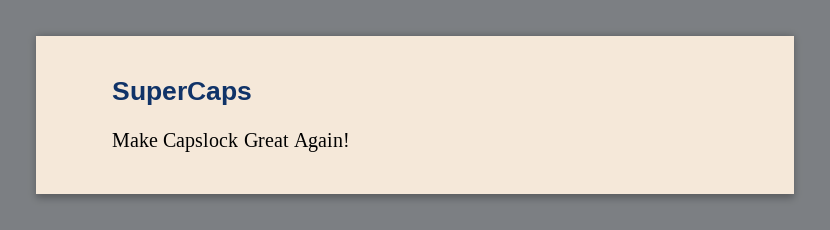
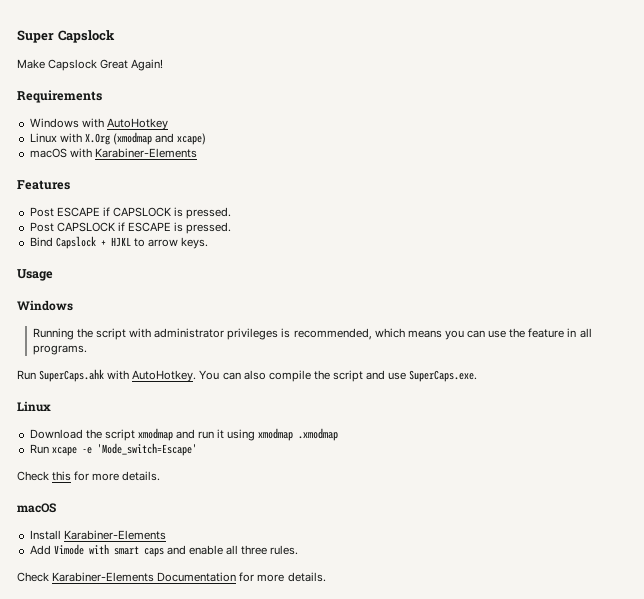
- SuperCaps
+ Super Capslock
+ Requirements
+ Windows with AutoHotkey
+ Linux with X.Org (xmodmap and xcape)
+ macOS with Karabiner-Elements
+ Features
+ Post ESCAPE if CAPSLOCK is pressed.
+ Post CAPSLOCK if ESCAPE is pressed.
+ Bind Capslock + HJKL to arrow keys.
+ Usage
+ Windows
+ Running the script with administrator privileges is recommended, which means you can use the feature in all programs.
+ Run SuperCaps.ahk with AutoHotkey. You can also compile the script and use SuperCaps.exe.
+ Linux
+ Download the script xmodmap and run it using xmodmap .xmodmap
+ Run xcape -e 'Mode_switch=Escape'
+ Check this for more details.
+ macOS
+ Install Karabiner-Elements
+ Add Vimode with smart caps and enable all three rules.
+ Check Karabiner-Elements Documentation for more details.

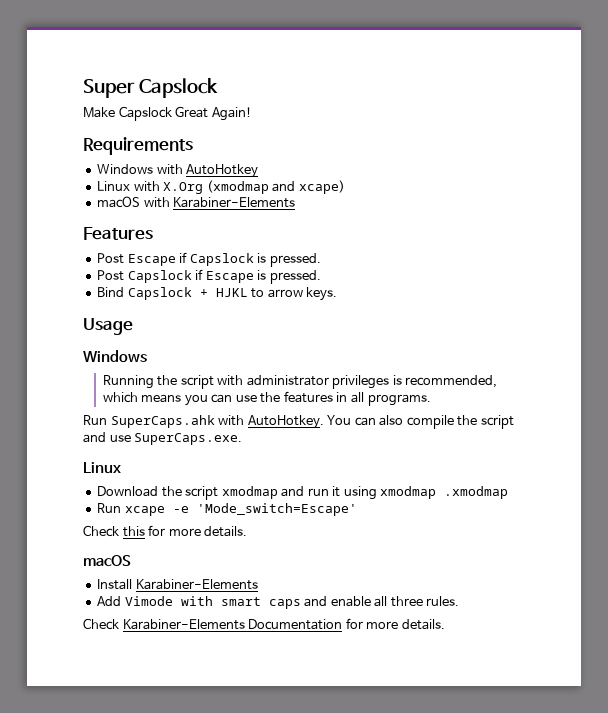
- Post ESCAPE if CAPSLOCK is pressed.
+ Post Escape if Capslock is pressed.
- Post CAPSLOCK if ESCAPE is pressed.
+ Post Capslock if Escape is pressed.
- Running the script with administrator privileges is recommended, which means you can use the feature in all programs.
+ Running the script with administrator privileges is recommended, which means you can use the features in all programs.

